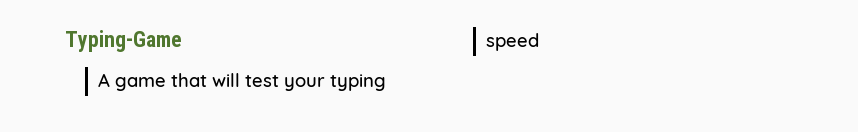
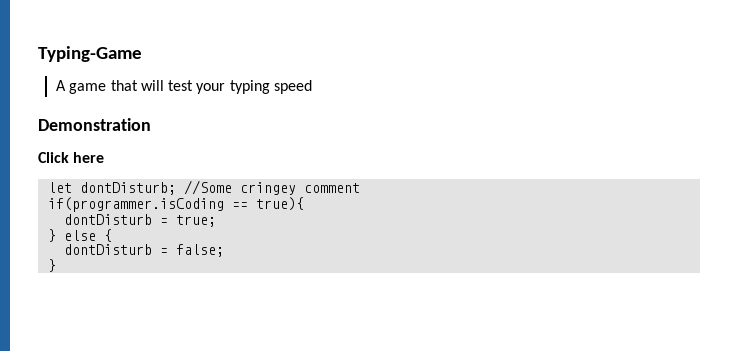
+ Demonstration
+ Click here
+ let dontDisturb; //Some cringey comment
+ if(programmer.isCoding == true){
+ dontDisturb = true;
+ } else {
+ dontDisturb = false;
+ }

